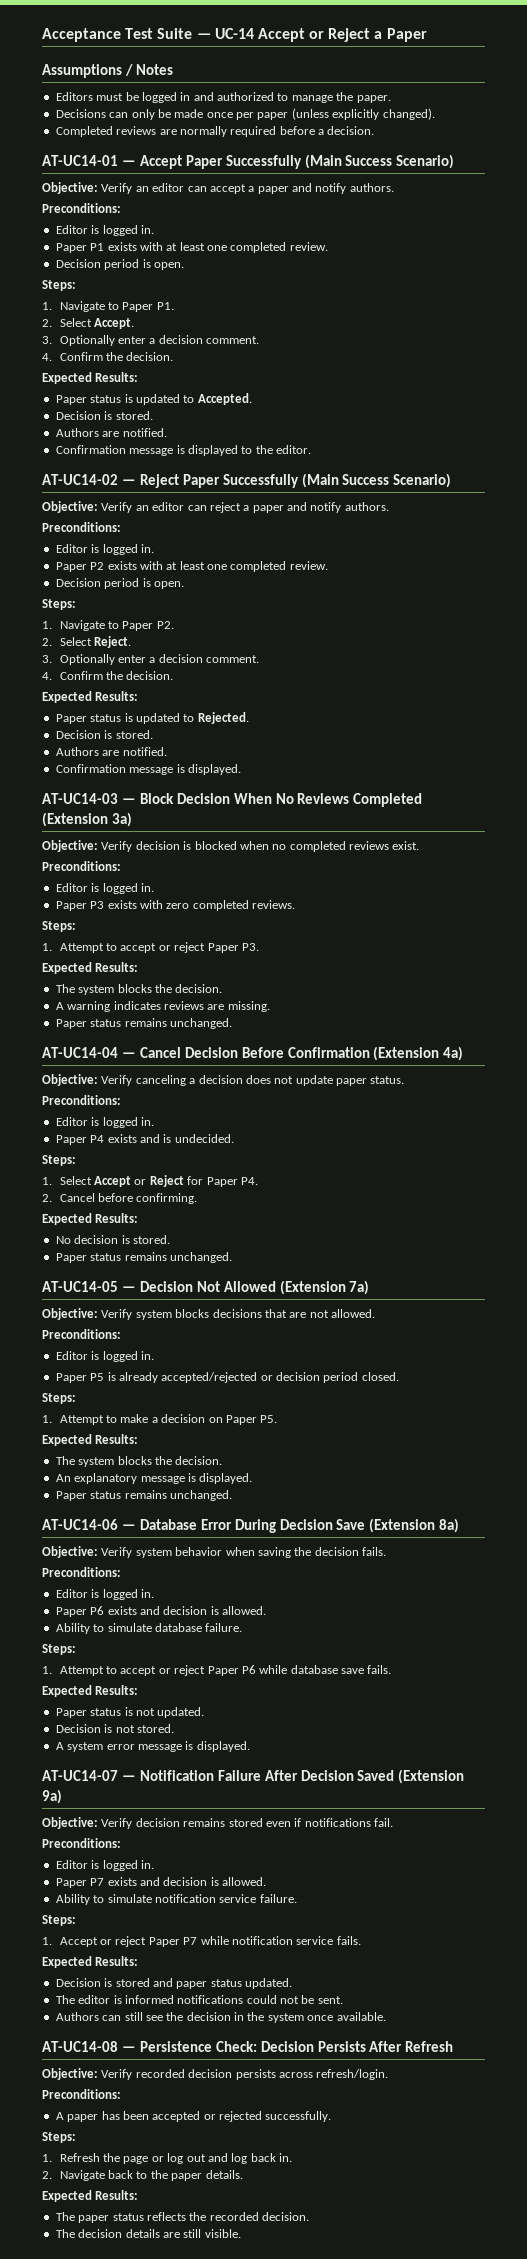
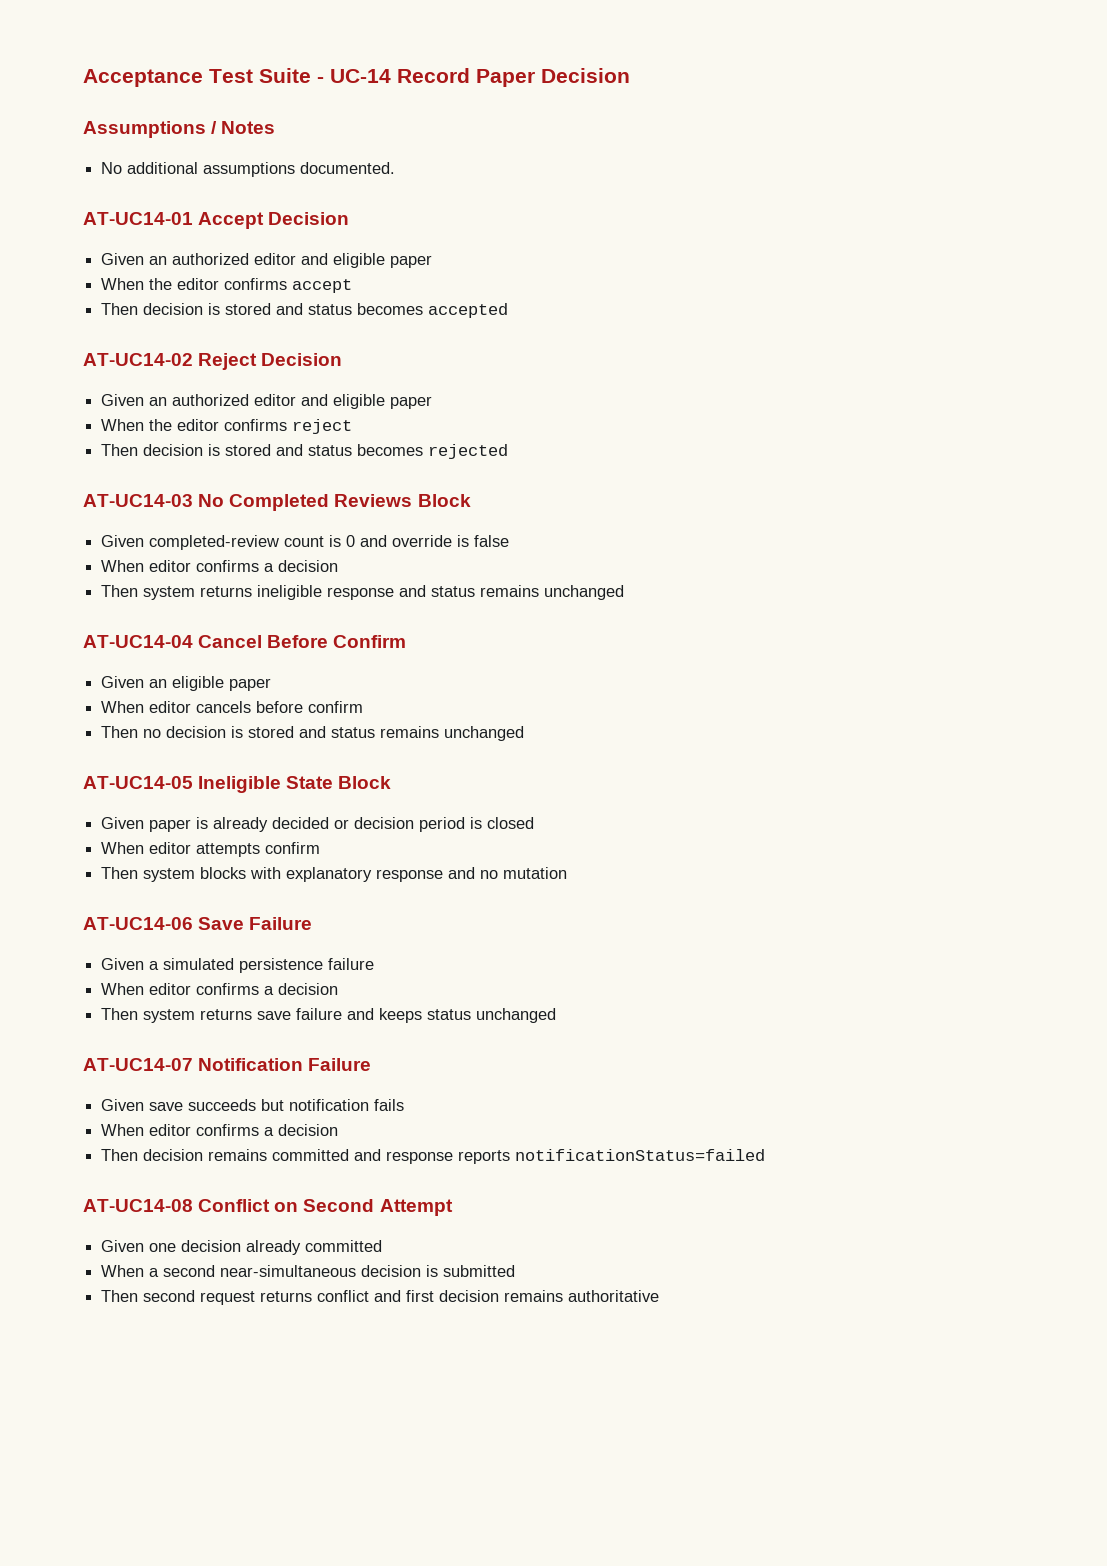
- Acceptance Test Suite — UC-14 Accept or Reject a Paper
+ Acceptance Test Suite - UC-14 Record Paper Decision
- Editors must be logged in and authorized to manage the paper.
- Decisions can only be made once per paper (unless explicitly changed).
- Completed reviews are normally required before a decision.
- AT-UC14-01 — Accept Paper Successfully (Main Success Scenario)
- Objective: Verify an editor can accept a paper and notify authors.
- Preconditions:
- Editor is logged in.
- Paper P1 exists with at least one completed review.
- Decision period is open.
- Steps:
- 1. Navigate to Paper P1.
- 2. Select Accept.
- 3. Optionally enter a decision comment.
- 4. Confirm the decision.
- Expected Results:
- Paper status is updated to Accepted.
- Decision is stored.
- Authors are notified.
- Confirmation message is displayed to the editor.
- AT-UC14-02 — Reject Paper Successfully (Main Success Scenario)
- Objective: Verify an editor can reject a paper and notify authors.
- Preconditions:
- Editor is logged in.
- Paper P2 exists with at least one completed review.
- Decision period is open.
- Steps:
- 1. Navigate to Paper P2.
- 2. Select Reject.
- 3. Optionally enter a decision comment.
- 4. Confirm the decision.
- Expected Results:
- Paper status is updated to Rejected.
- Decision is stored.
- Authors are notified.
- Confirmation message is displayed.
- AT-UC14-03 — Block Decision When No Reviews Completed (Extension 3a)
- Objective: Verify decision is blocked when no completed reviews exist.
- Preconditions:
- Editor is logged in.
- Paper P3 exists with zero completed reviews.
- Steps:
- 1. Attempt to accept or reject Paper P3.
- Expected Results:
- The system blocks the decision.
- A warning indicates reviews are missing.
- Paper status remains unchanged.
- AT-UC14-04 — Cancel Decision Before Confirmation (Extension 4a)
- Objective: Verify canceling a decision does not update paper status.
- Preconditions:
- Editor is logged in.
- Paper P4 exists and is undecided.
- Steps:
- 1. Select Accept or Reject for Paper P4.
- 2. Cancel before confirming.
- Expected Results:
- No decision is stored.
- Paper status remains unchanged.
- AT-UC14-05 — Decision Not Allowed (Extension 7a)
- Objective: Verify system blocks decisions that are not allowed.
- Preconditions:
- Editor is logged in.
- Paper P5 is already accepted/rejected or decision period closed.
- Steps:
- 1. Attempt to make a decision on Paper P5.
- Expected Results:
- The system blocks the decision.
- An explanatory message is displayed.
- Paper status remains unchanged.
- AT-UC14-06 — Database Error During Decision Save (Extension 8a)
- Objective: Verify system behavior when saving the decision fails.
- Preconditions:
- Editor is logged in.
- Paper P6 exists and decision is allowed.
- Ability to simulate database failure.
- Steps:
- 1. Attempt to accept or reject Paper P6 while database save fails.
- Expected Results:
- Paper status is not updated.
- Decision is not stored.
- A system error message is displayed.
- AT-UC14-07 — Notification Failure After Decision Saved (Extension 9a)
- Objective: Verify decision remains stored even if notifications fail.
- Preconditions:
- Editor is logged in.
- Paper P7 exists and decision is allowed.
- Ability to simulate notification service failure.
- Steps:
- 1. Accept or reject Paper P7 while notification service fails.
- Expected Results:
- Decision is stored and paper status updated.
- The editor is informed notifications could not be sent.
- Authors can still see the decision in the system once available.
- AT-UC14-08 — Persistence Check: Decision Persists After Refresh
- Objective: Verify recorded decision persists across refresh/login.
- Preconditions:
- A paper has been accepted or rejected successfully.
- Steps:
- 1. Refresh the page or log out and log back in.
- 2. Navigate back to the paper details.
- Expected Results:
- The paper status reflects the recorded decision.
- The decision details are still visible.
+ No additional assumptions documented.
+ AT-UC14-01 Accept Decision
+ Given an authorized editor and eligible paper
+ When the editor confirms accept
+ Then decision is stored and status becomes accepted
+ AT-UC14-02 Reject Decision
+ Given an authorized editor and eligible paper
+ When the editor confirms reject
+ Then decision is stored and status becomes rejected
+ AT-UC14-03 No Completed Reviews Block
+ Given completed-review count is 0 and override is false
+ When editor confirms a decision
+ Then system returns ineligible response and status remains unchanged
+ AT-UC14-04 Cancel Before Confirm
+ Given an eligible paper
+ When editor cancels before confirm
+ Then no decision is stored and status remains unchanged
+ AT-UC14-05 Ineligible State Block
+ Given paper is already decided or decision period is closed
+ When editor attempts confirm
+ Then system blocks with explanatory response and no mutation
+ AT-UC14-06 Save Failure
+ Given a simulated persistence failure
+ When editor confirms a decision
+ Then system returns save failure and keeps status unchanged
+ AT-UC14-07 Notification Failure
+ Given save succeeds but notification fails
+ When editor confirms a decision
+ Then decision remains committed and response reports notificationStatus=failed
+ AT-UC14-08 Conflict on Second Attempt
+ Given one decision already committed
+ When a second near-simultaneous decision is submitted
+ Then second request returns conflict and first decision remains authoritative

